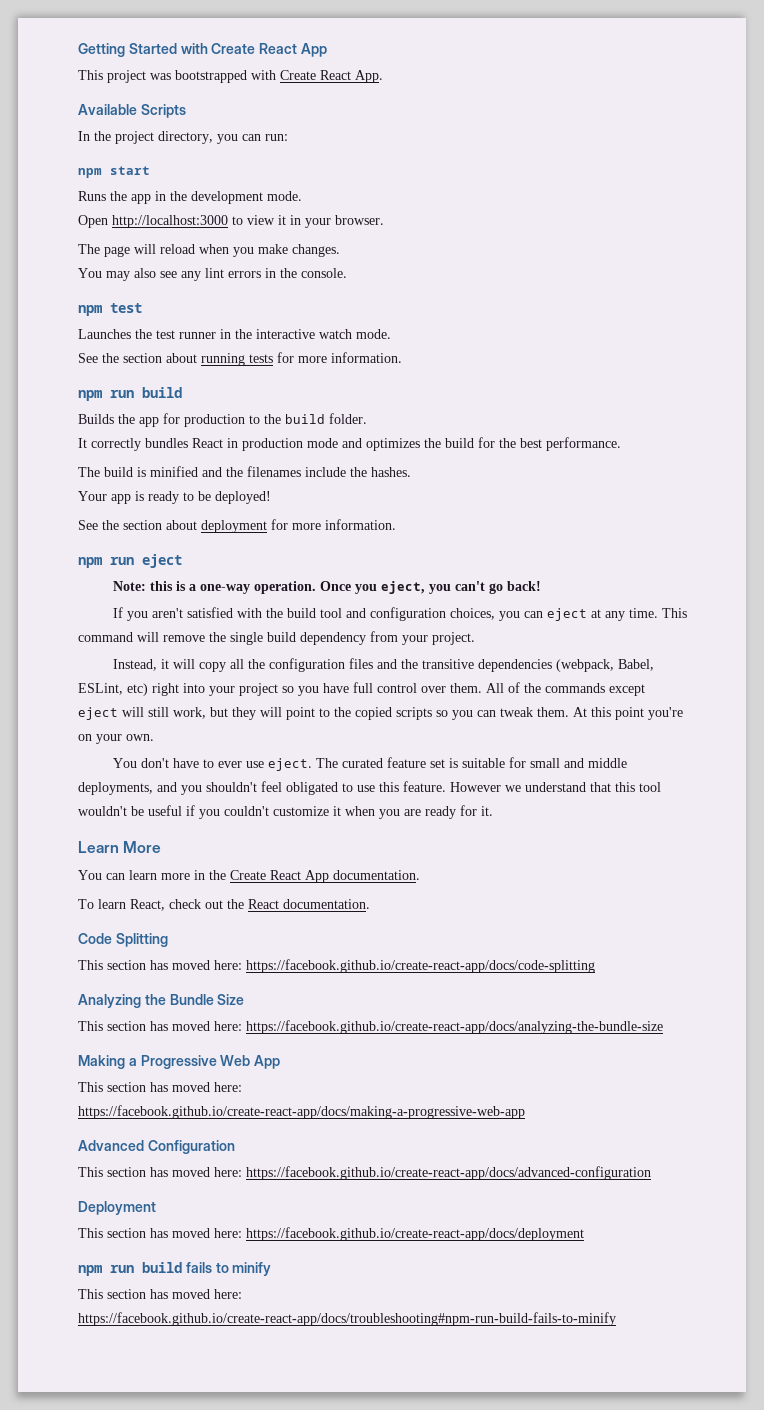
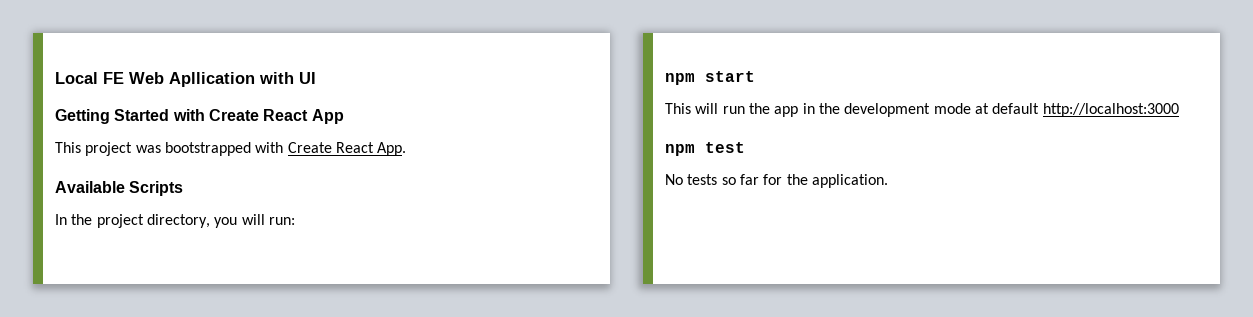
+ Local FE Web Apllication with UI
- In the project directory, you can run:
+ In the project directory, you will run:
- Runs the app in the development mode.
- Open http://localhost:3000 to view it in your browser.
- The page will reload when you make changes.
- You may also see any lint errors in the console.
+ This will run the app in the development mode at default http://localhost:3000
  npm test
- Launches the test runner in the interactive watch mode.
- See the section about running tests for more information.
- npm run build
- Builds the app for production to the build folder.
- It correctly bundles React in production mode and optimizes the build for the best performance.
- The build is minified and the filenames include the hashes.
- Your app is ready to be deployed!
- See the section about deployment for more information.
- npm run eject
- Note: this is a one-way operation. Once you eject, you can't go back!
- If you aren't satisfied with the build tool and configuration choices, you can eject at any time. This command will remove the single build dependency from your project.
- Instead, it will copy all the configuration files and the transitive dependencies (webpack, Babel, ESLint, etc) right into your project so you have full control over them. All of the commands except eject will still work, but they will point to the copied scripts so you can tweak them. At this point you're on your own.
- You don't have to ever use eject. The curated feature set is suitable for small and middle deployments, and you shouldn't feel obligated to use this feature. However we understand that this tool wouldn't be useful if you couldn't customize it when you are ready for it.
- Learn More
- You can learn more in the Create React App documentation.
- To learn React, check out the React documentation.
- Code Splitting
- This section has moved here: https://facebook.github.io/create-react-app/docs/code-splitting
- Analyzing the Bundle Size
- This section has moved here: https://facebook.github.io/create-react-app/docs/analyzing-the-bundle-size
- Making a Progressive Web App
- This section has moved here: https://facebook.github.io/create-react-app/docs/making-a-progressive-web-app
- Advanced Configuration
- This section has moved here: https://facebook.github.io/create-react-app/docs/advanced-configuration
- Deployment
- This section has moved here: https://facebook.github.io/create-react-app/docs/deployment
- npm run build fails to minify
- This section has moved here: https://facebook.github.io/create-react-app/docs/troubleshooting#npm-run-build-fails-to-minify
+ No tests so far for the application.

